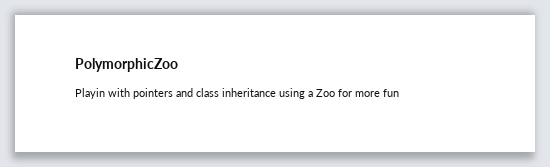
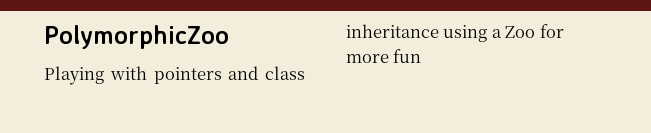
- Playin with pointers and class inheritance using a Zoo for more fun
+ Playing with pointers and class inheritance using a Zoo for more fun

